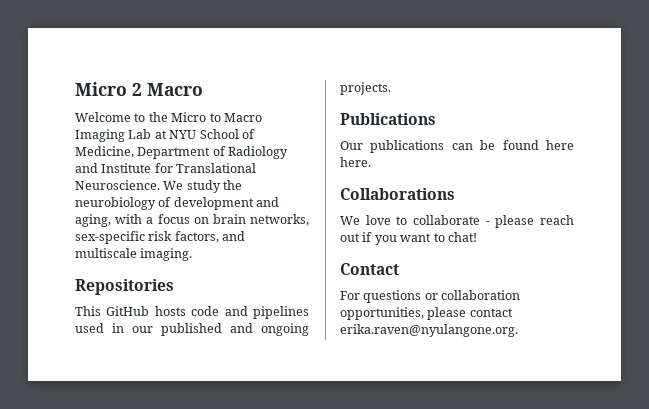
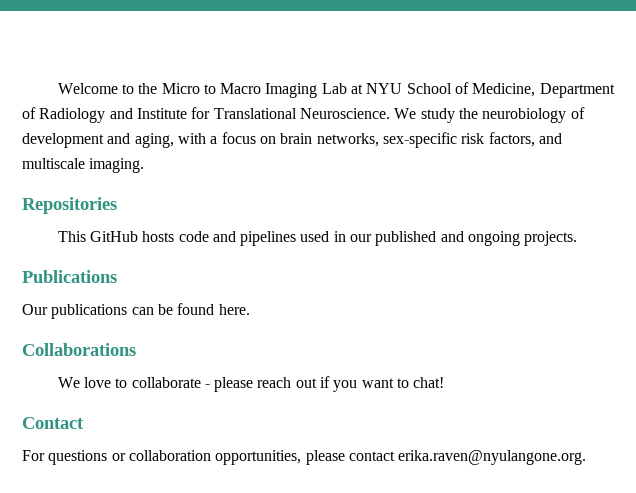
- Micro 2 Macro
- Our publications can be found here here.
+ Our publications can be found here.

